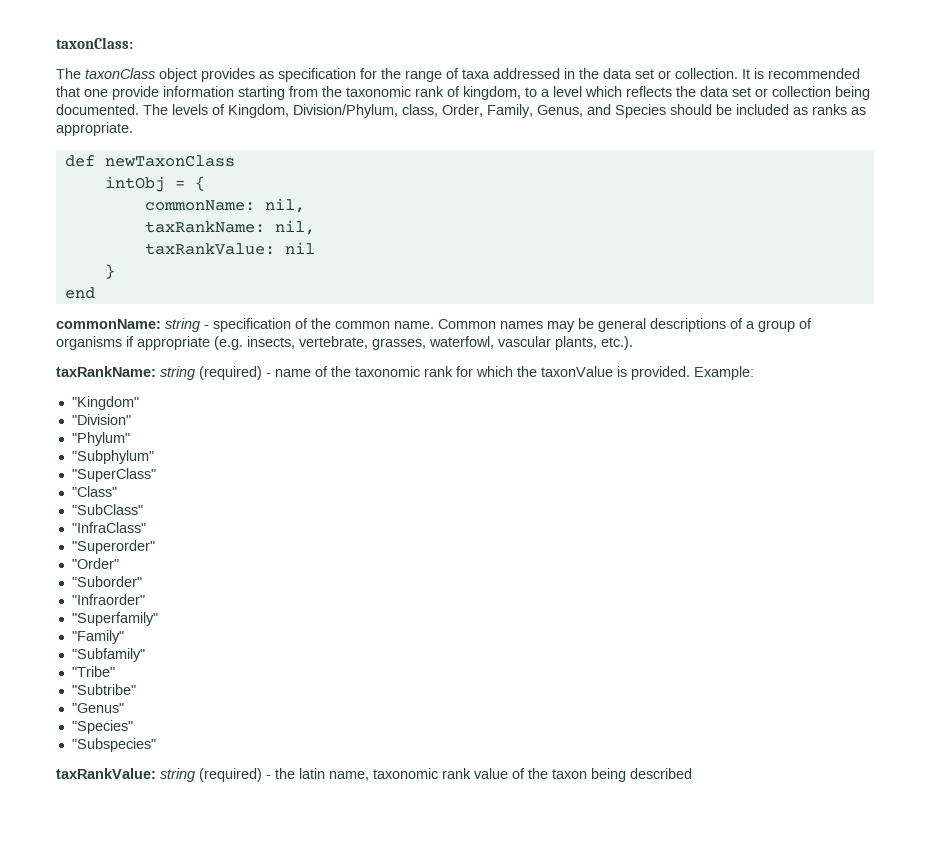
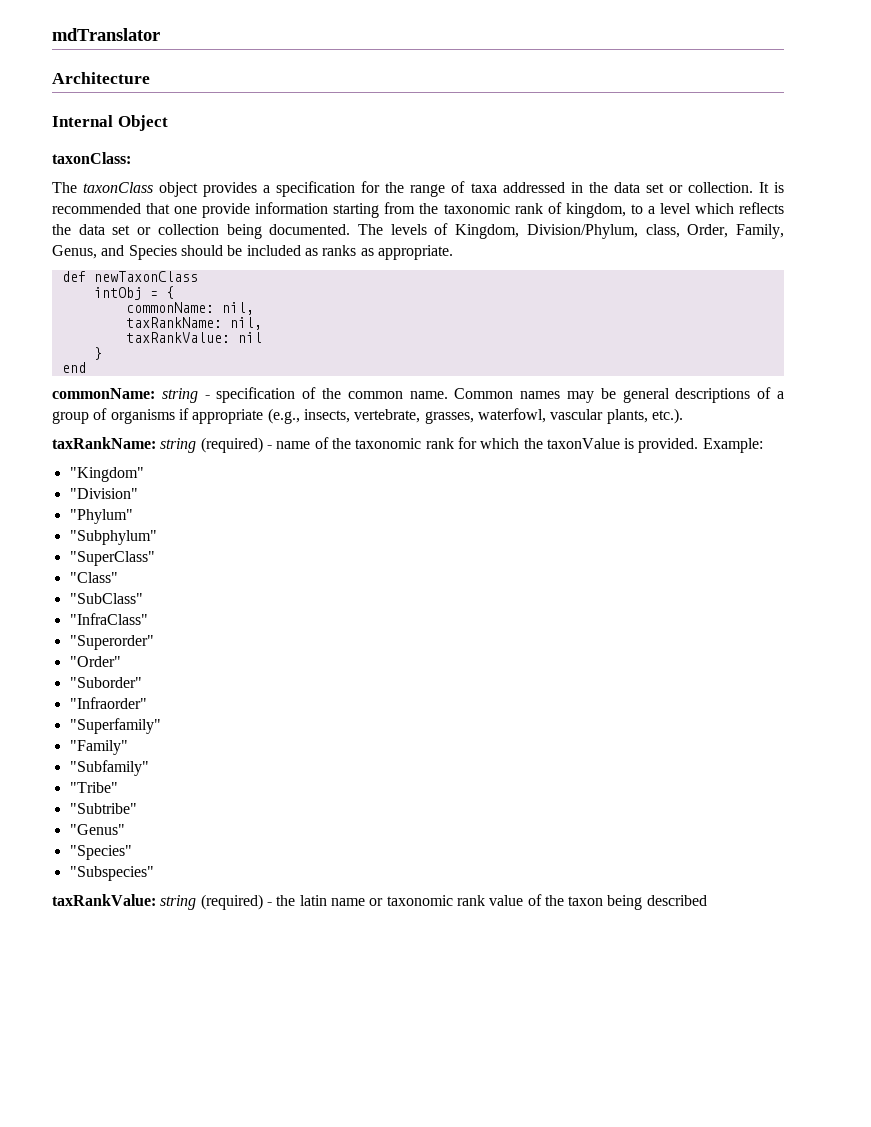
+ mdTranslator
+ Architecture
+ Internal Object
- The taxonClass object provides as specification for the range of taxa addressed in the data set or collection.
+ The taxonClass object provides a specification for the range of taxa addressed in the data set or collection.
- Common names may be general descriptions of a group of organisms if appropriate (e.g. insects, vertebrate, grasses, waterfowl, vascular plants, etc.).
+ Common names may be general descriptions of a group of organisms if appropriate (e.g., insects, vertebrate, grasses, waterfowl, vascular plants, etc.).
- taxRankValue: string (required) - the latin name, taxonomic rank value of the taxon being described
+ taxRankValue: string (required) - the latin name or taxonomic rank value of the taxon being described

